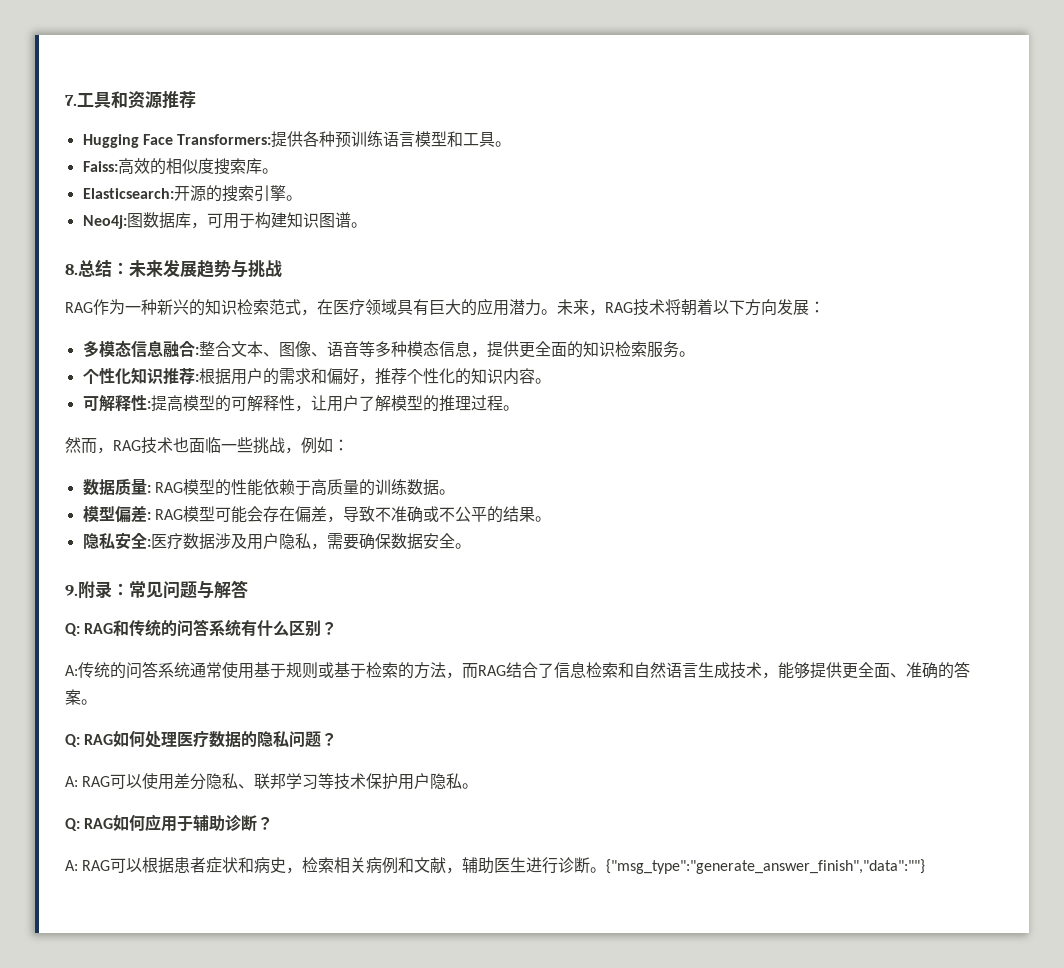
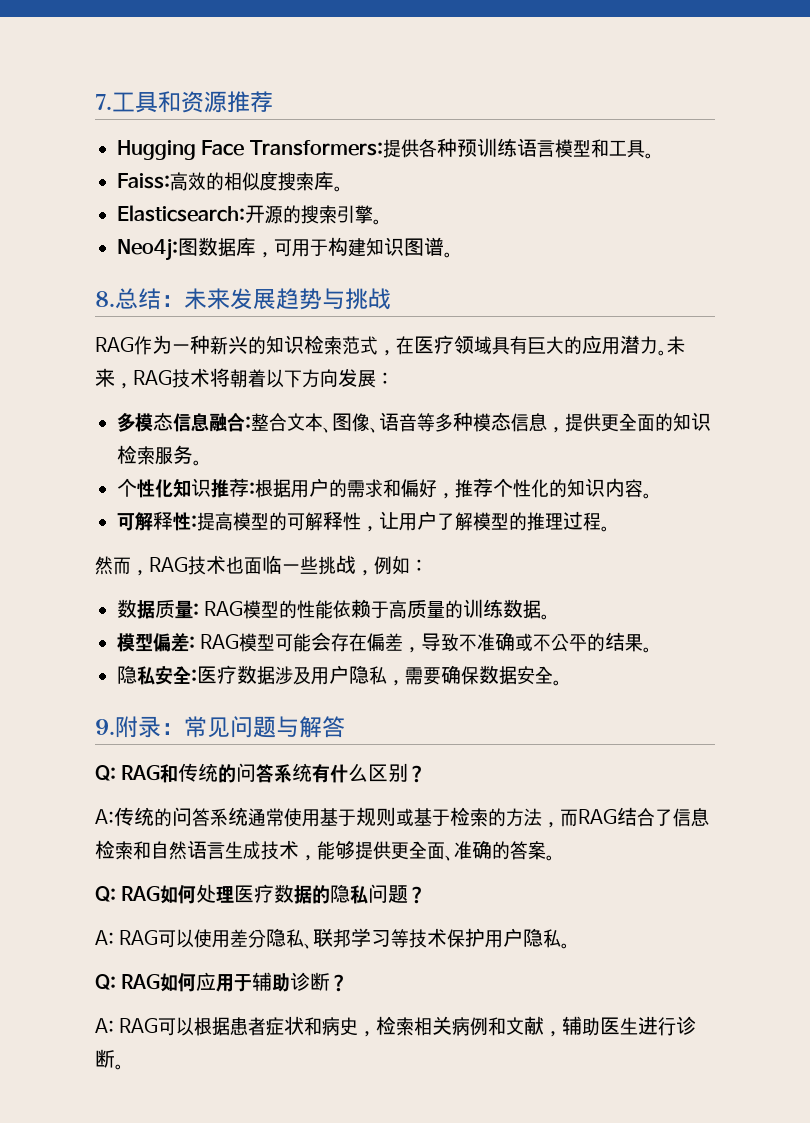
- {"msg_type":"generate_answer_finish","data":""}

